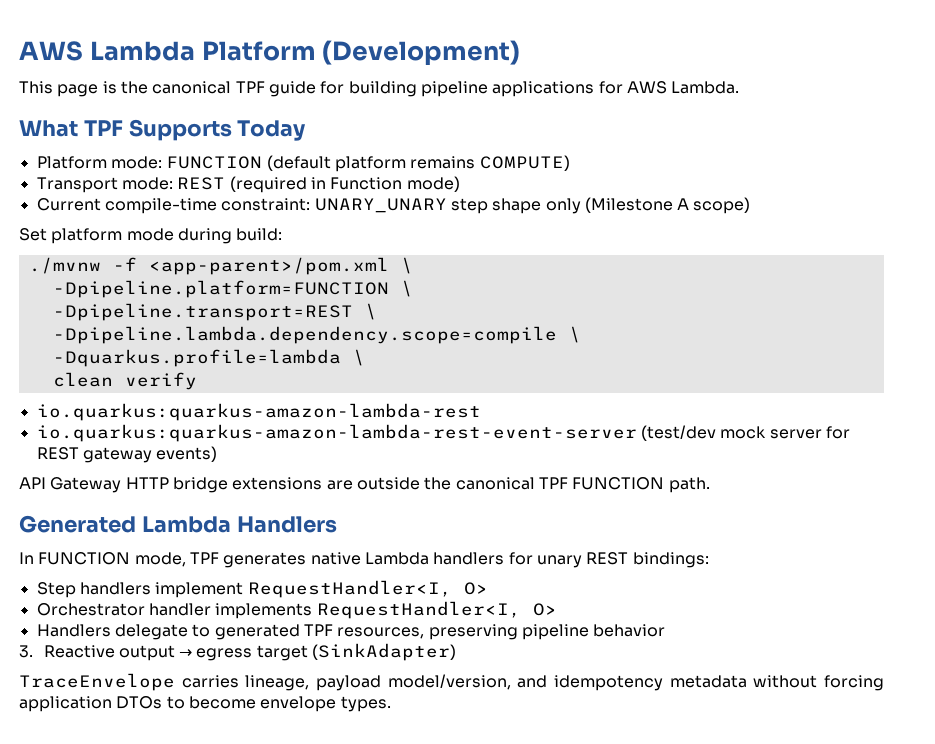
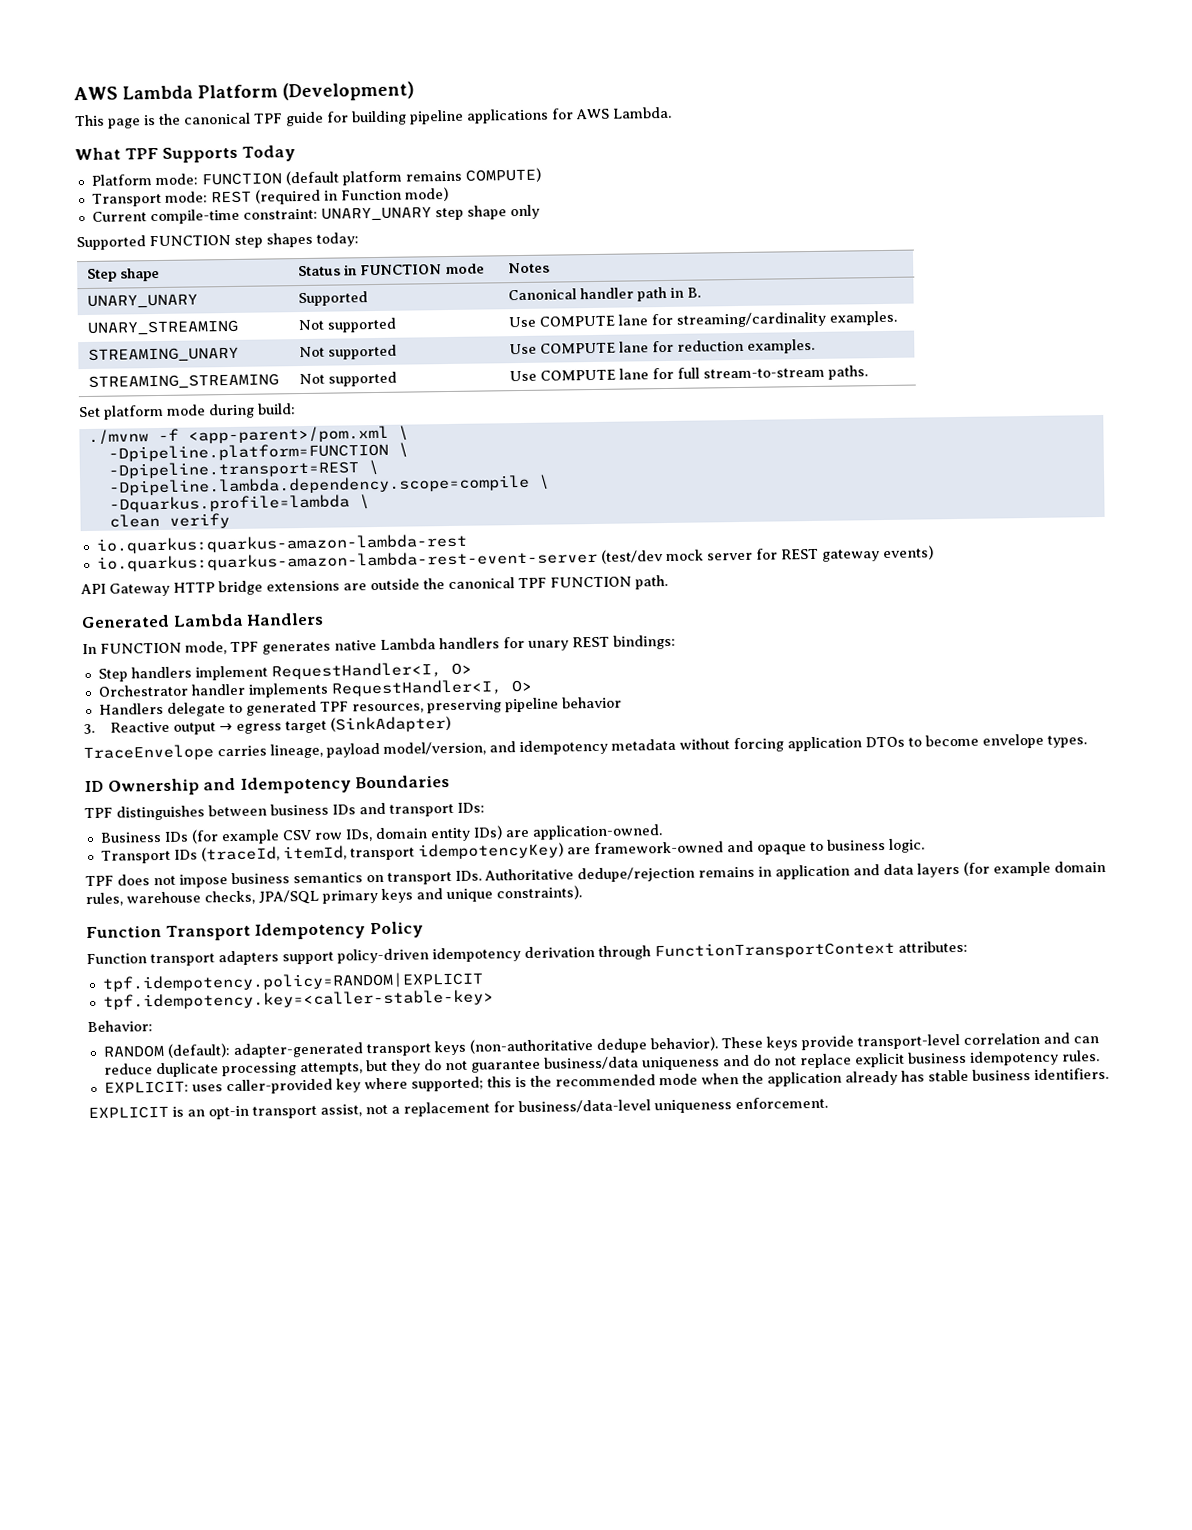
- Current compile-time constraint: UNARY_UNARY step shape only (Milestone A scope)
+ Current compile-time constraint: UNARY_UNARY step shape only
+ Supported FUNCTION step shapes today:
+ Step shape | Status in FUNCTION mode | Notes
+ UNARY_UNARY | Supported | Canonical handler path in B.
+ UNARY_STREAMING | Not supported | Use COMPUTE lane for streaming/cardinality examples.
+ STREAMING_UNARY | Not supported | Use COMPUTE lane for reduction examples.
+ STREAMING_STREAMING | Not supported | Use COMPUTE lane for full stream-to-stream paths.
+ ID Ownership and Idempotency Boundaries
+ TPF distinguishes between business IDs and transport IDs:
+ Business IDs (for example CSV row IDs, domain entity IDs) are application-owned.
+ Transport IDs (traceId, itemId, transport idempotencyKey) are framework-owned and opaque to business logic.
+ TPF does not impose business semantics on transport IDs. Authoritative dedupe/rejection remains in application and data layers (for example domain rules, warehouse checks, JPA/SQL primary keys and unique constraints).
+ Function Transport Idempotency Policy
+ Function transport adapters support policy-driven idempotency derivation through FunctionTransportContext attributes:
+ tpf.idempotency.policy=RANDOM|EXPLICIT
+ tpf.idempotency.key=<caller-stable-key>
+ Behavior:
+ RANDOM (default): adapter-generated transport keys (non-authoritative dedupe behavior). These keys provide transport-level correlation and can reduce duplicate processing attempts, but they do not guarantee business/data uniqueness and do not replace explicit business idempotency rules.
+ EXPLICIT: uses caller-provided key where supported; this is the recommended mode when the application already has stable business identifiers.
+ EXPLICIT is an opt-in transport assist, not a replacement for business/data-level uniqueness enforcement.

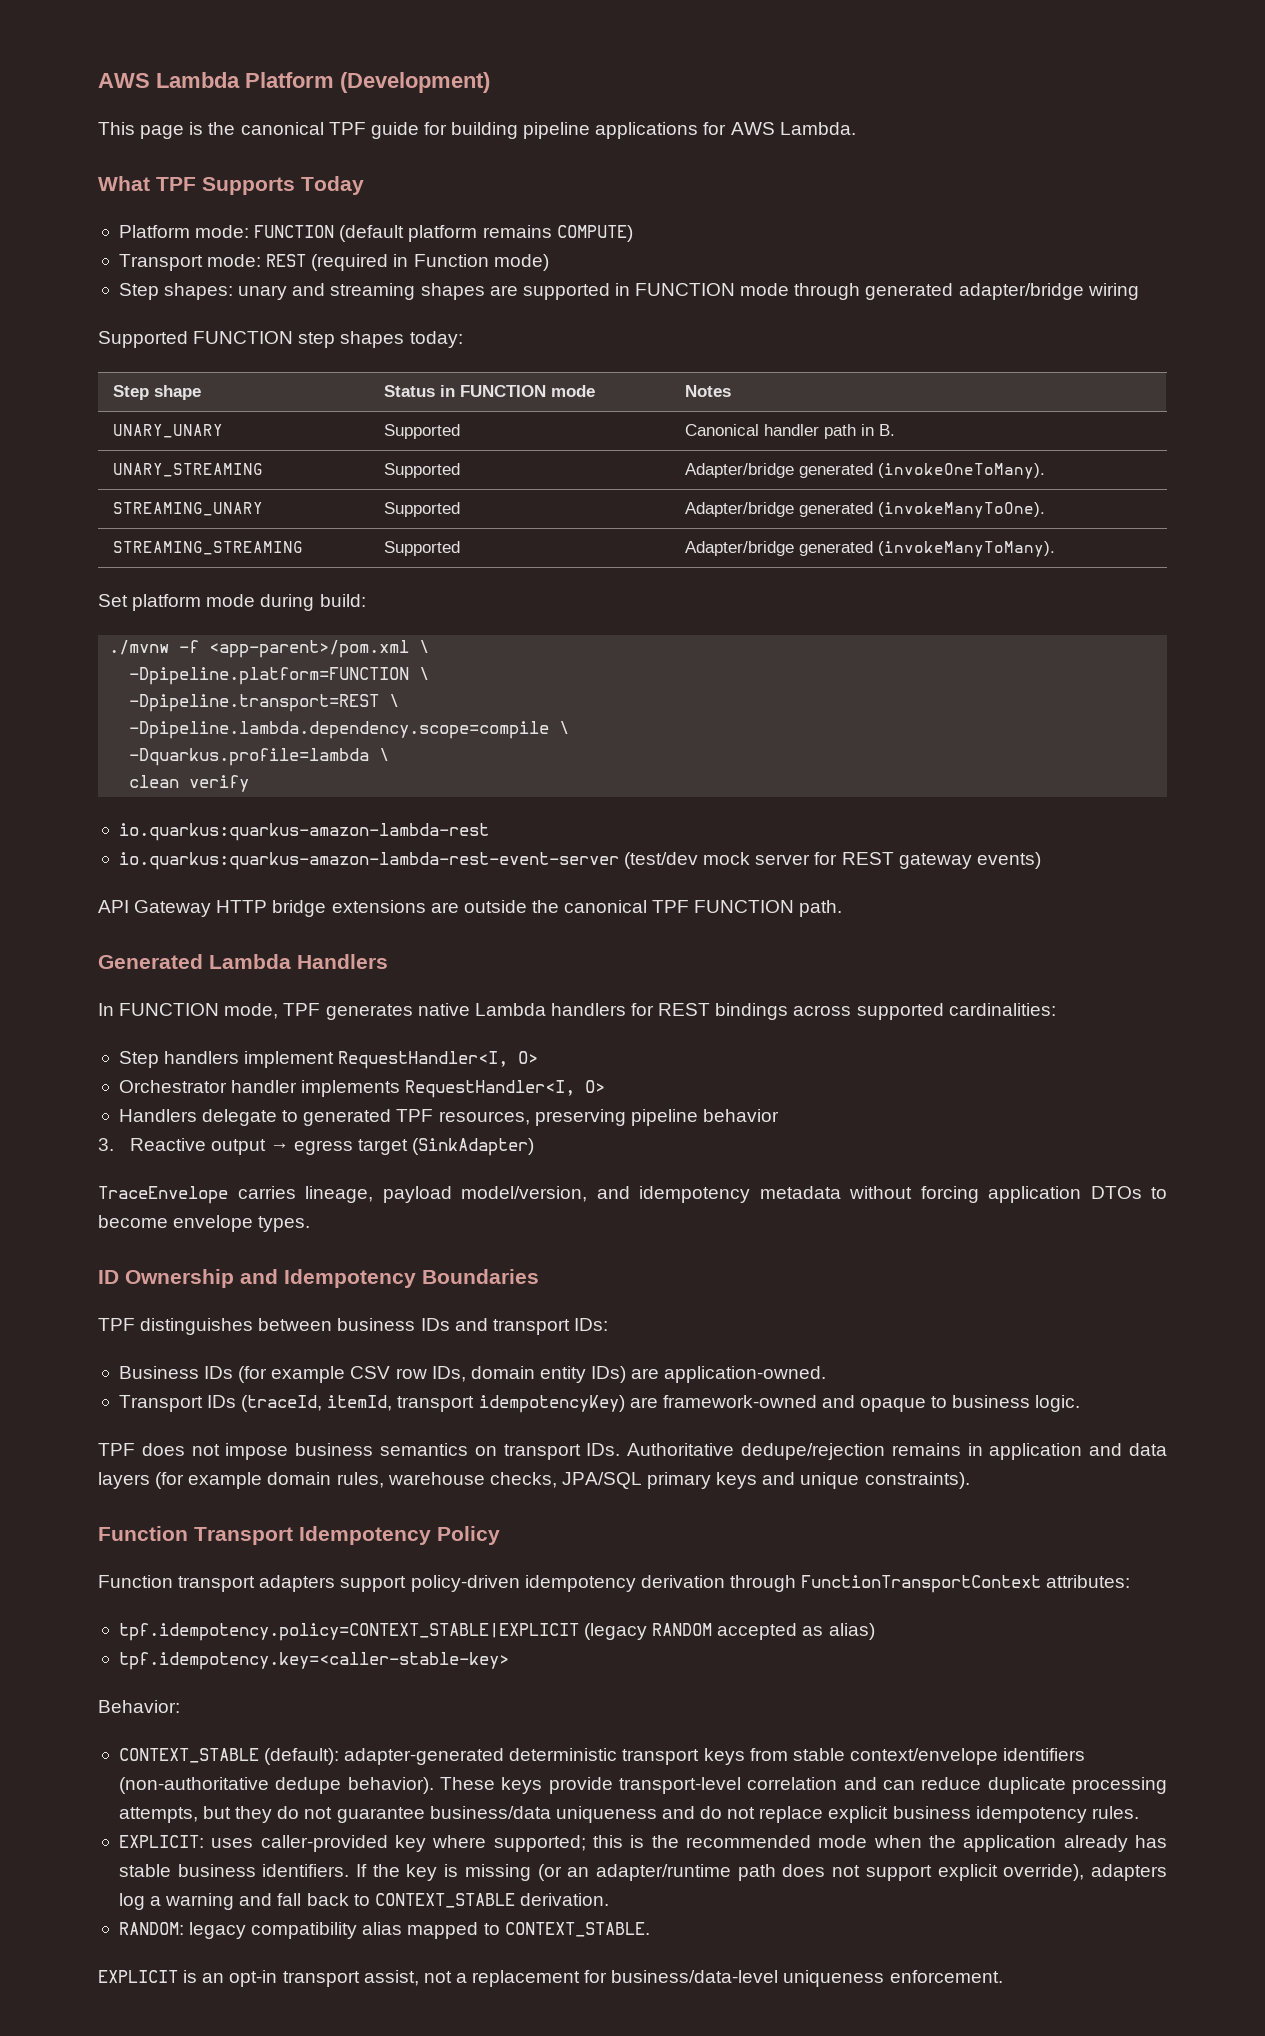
- Current compile-time constraint: UNARY_UNARY step shape only
+ Step shapes: unary and streaming shapes are supported in FUNCTION mode through generated adapter/bridge wiring
- UNARY_STREAMING | Not supported | Use COMPUTE lane for streaming/cardinality examples.
- STREAMING_UNARY | Not supported | Use COMPUTE lane for reduction examples.
- STREAMING_STREAMING | Not supported | Use COMPUTE lane for full stream-to-stream paths.
+ UNARY_STREAMING | Supported | Adapter/bridge generated (invokeOneToMany).
+ STREAMING_UNARY | Supported | Adapter/bridge generated (invokeManyToOne).
+ STREAMING_STREAMING | Supported | Adapter/bridge generated (invokeManyToMany).
- In FUNCTION mode, TPF generates native Lambda handlers for unary REST bindings:
+ In FUNCTION mode, TPF generates native Lambda handlers for REST bindings across supported cardinalities:
- tpf.idempotency.policy=RANDOM|EXPLICIT
+ tpf.idempotency.policy=CONTEXT_STABLE|EXPLICIT (legacy RANDOM accepted as alias)
- RANDOM (default): adapter-generated transport keys (non-authoritative dedupe behavior).
+ CONTEXT_STABLE (default): adapter-generated deterministic transport keys from stable context/envelope identifiers (non-authoritative dedupe behavior).
+ If the key is missing (or an adapter/runtime path does not support explicit override), adapters log a warning and fall back to CONTEXT_STABLE derivation.
+ RANDOM: legacy compatibility alias mapped to CONTEXT_STABLE.

